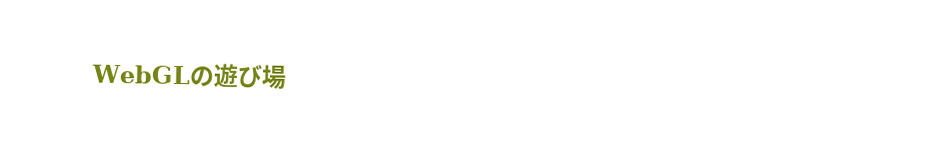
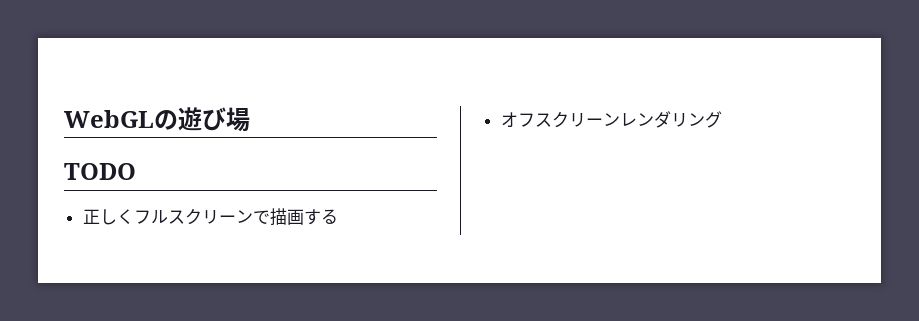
+ TODO
+ 正しくフルスクリーンで描画する
+ オフスクリーンレンダリング

